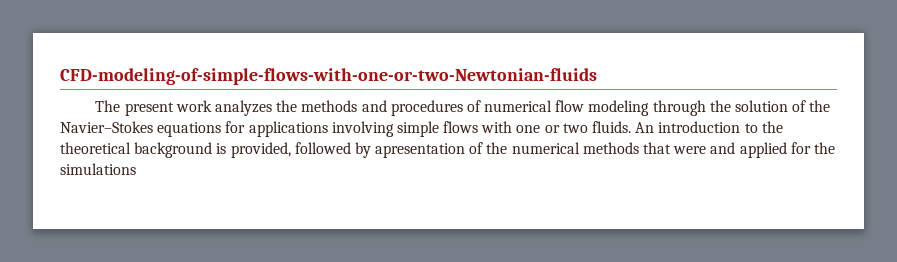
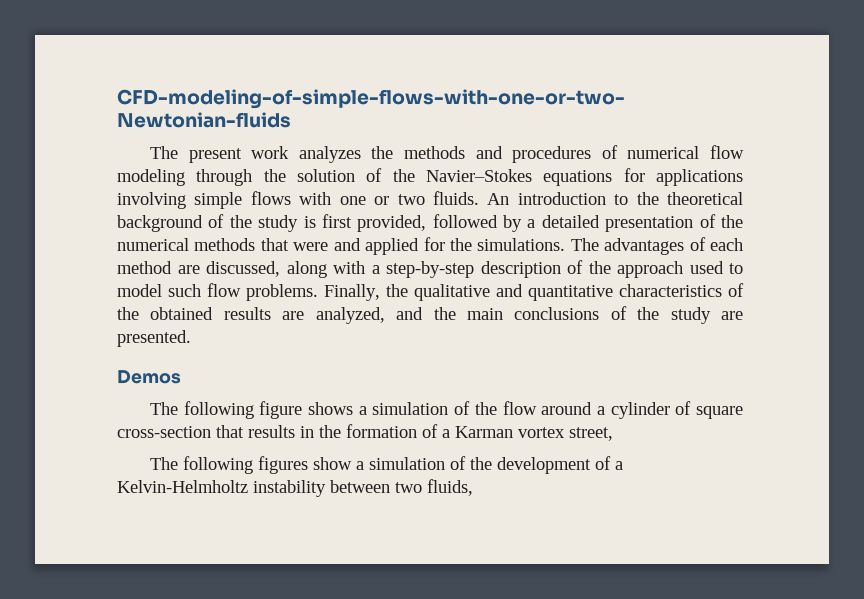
- An introduction to the theoretical background is provided, followed by apresentation of the numerical methods that were and applied for the simulations
+ An introduction to the theoretical background of the study is first provided, followed by a detailed presentation of the numerical methods that were and applied for the simulations. The advantages of each method are discussed, along with a step-by-step description of the approach used to model such flow problems. Finally, the qualitative and quantitative characteristics of the obtained results are analyzed, and the main conclusions of the study are presented.
+ Demos
+ The following figure shows a simulation of the flow around a cylinder of square cross-section that results in the formation of a Karman vortex street,
+ The following figures show a simulation of the development of a Kelvin-Helmholtz instability between two fluids,

